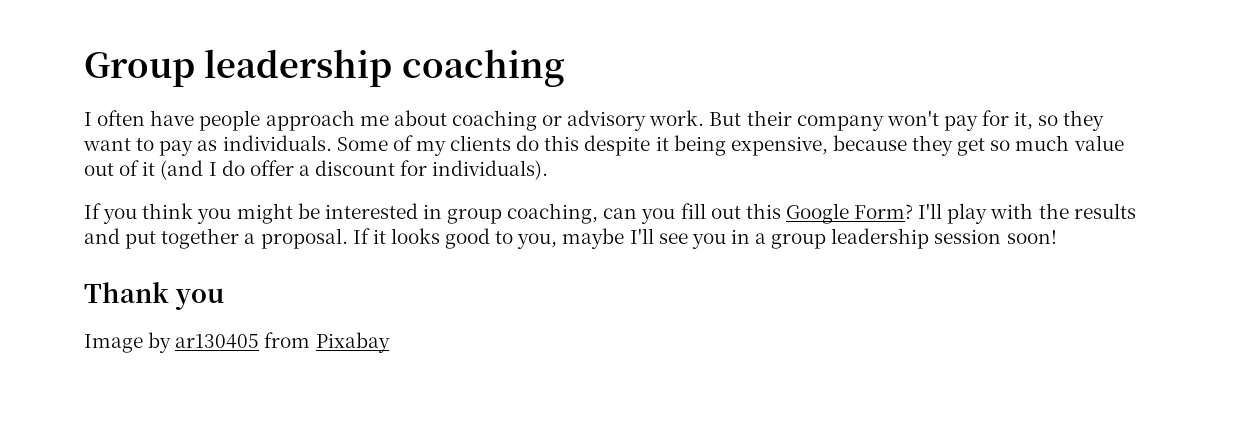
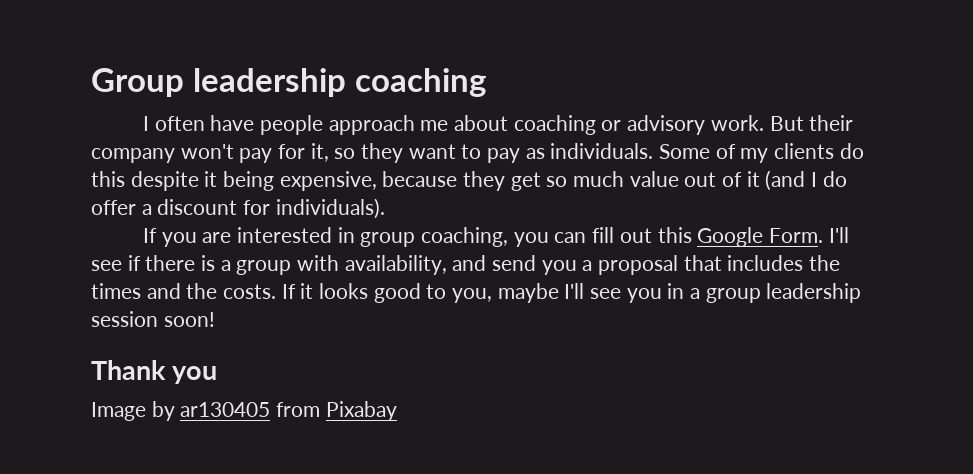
- If you think you might be interested in group coaching, can you fill out this Google Form? I'll play with the results and put together a proposal.
+ If you are interested in group coaching, you can fill out this Google Form. I'll see if there is a group with availability, and send you a proposal that includes the times and the costs.

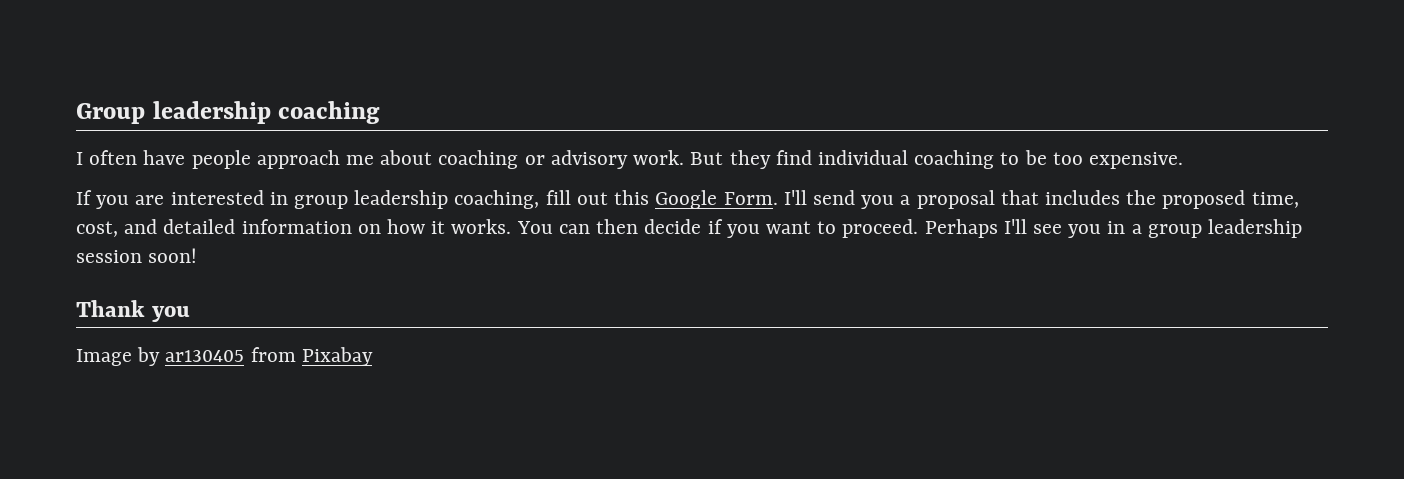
- But their company won't pay for it, so they want to pay as individuals. Some of my clients do this despite it being expensive, because they get so much value out of it (and I do offer a discount for individuals).
+ But they find individual coaching to be too expensive.
- If you are interested in group coaching, you can fill out this Google Form.
+ If you are interested in group leadership coaching, fill out this Google Form.
- I'll see if there is a group with availability, and send you a proposal that includes the times and the costs. If it looks good to you, maybe I'll see you in a group leadership session soon!
+ I'll send you a proposal that includes the proposed time, cost, and detailed information on how it works. You can then decide if you want to proceed. Perhaps I'll see you in a group leadership session soon!

